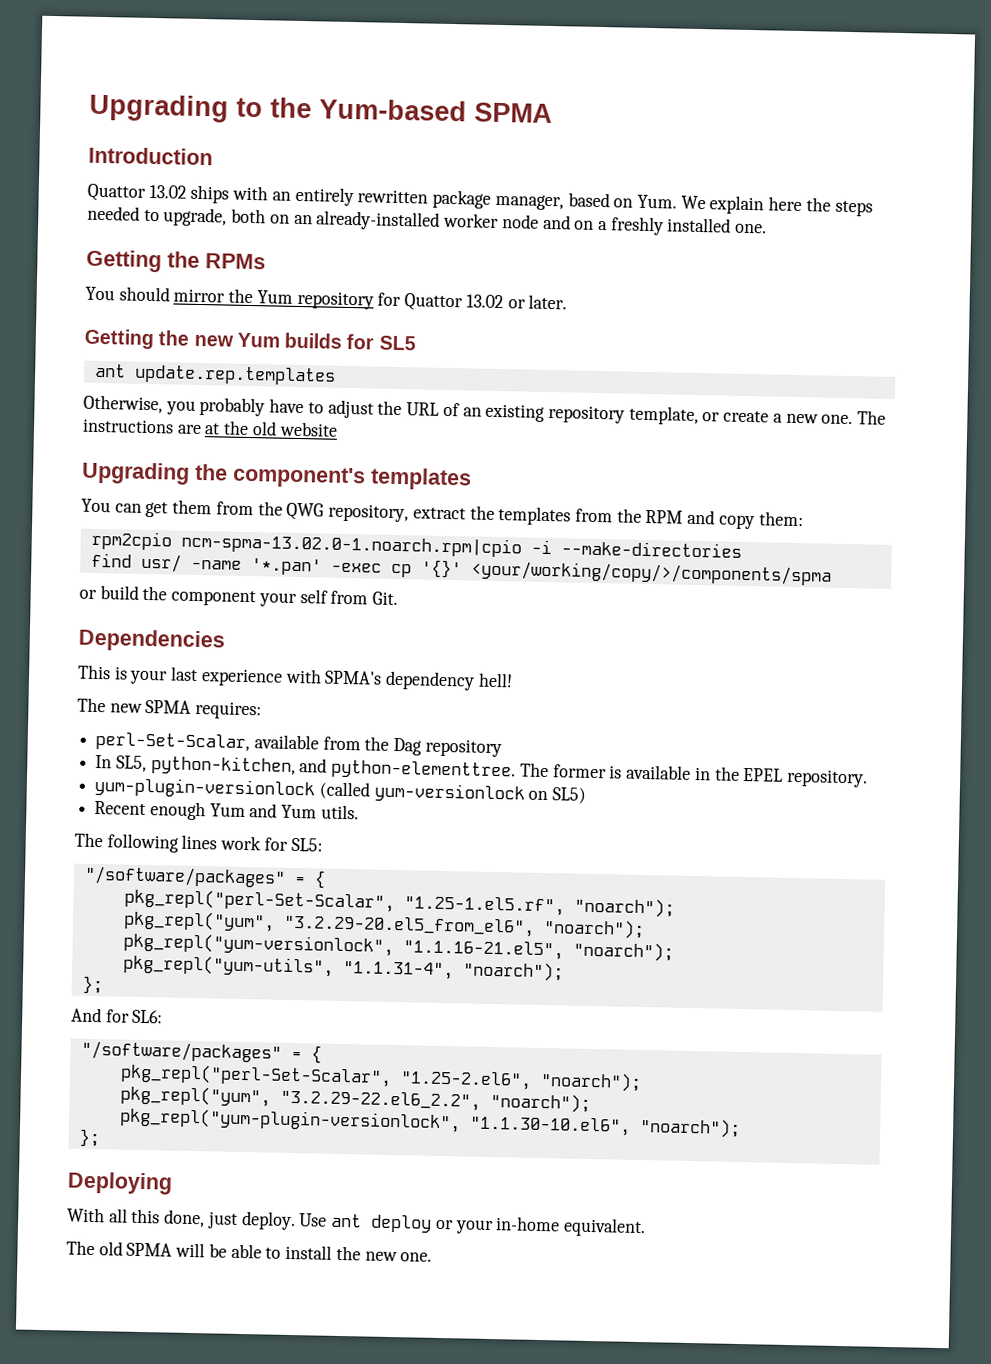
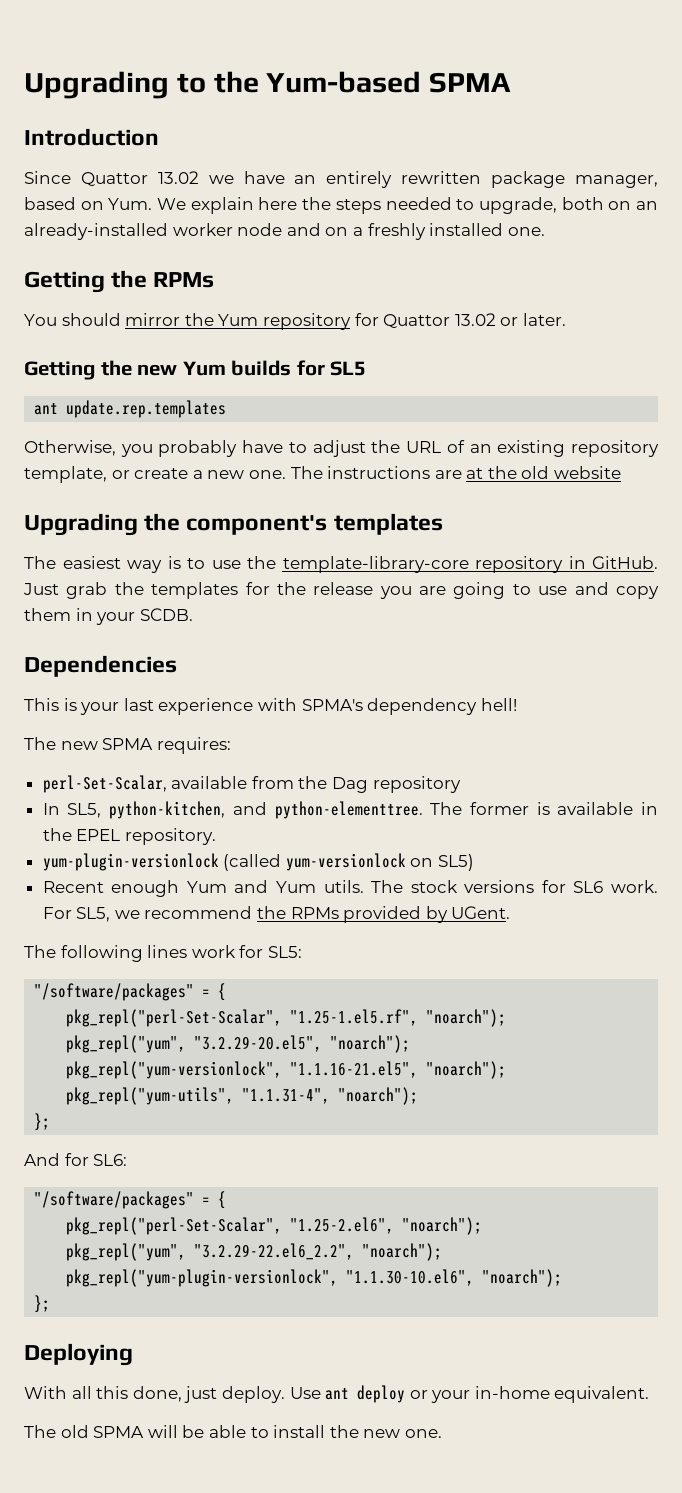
- Quattor 13.02 ships with an entirely rewritten package manager, based on Yum. We explain here the steps needed to upgrade, both on an already-installed worker node and on a freshly installed one.
+ Since Quattor 13.02 we have an entirely rewritten package manager, based on Yum. We explain here the steps needed to upgrade, both on an already-installed worker node and on a freshly installed one.
- You can get them from the QWG repository, extract the templates from the RPM and copy them:
- rpm2cpio ncm-spma-13.02.0-1.noarch.rpm|cpio -i --make-directories
- find usr/ -name '*.pan' -exec cp '{}' <your/working/copy/>/components/spma
- or build the component your self from Git.
+ The easiest way is to use the template-library-core repository in GitHub. Just grab the templates for the release you are going to use and copy them in your SCDB.
+ The stock versions for SL6 work. For SL5, we recommend the RPMs provided by UGent.
- pkg_repl("yum", "3.2.29-20.el5_from_el6", "noarch");
+ pkg_repl("yum", "3.2.29-20.el5", "noarch");

